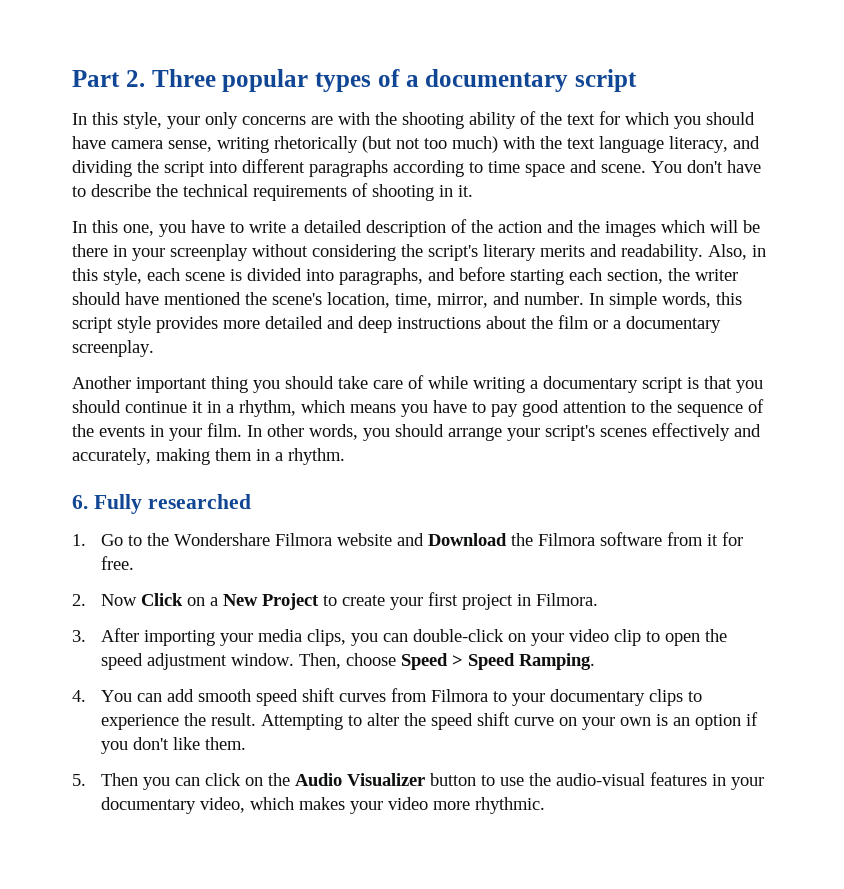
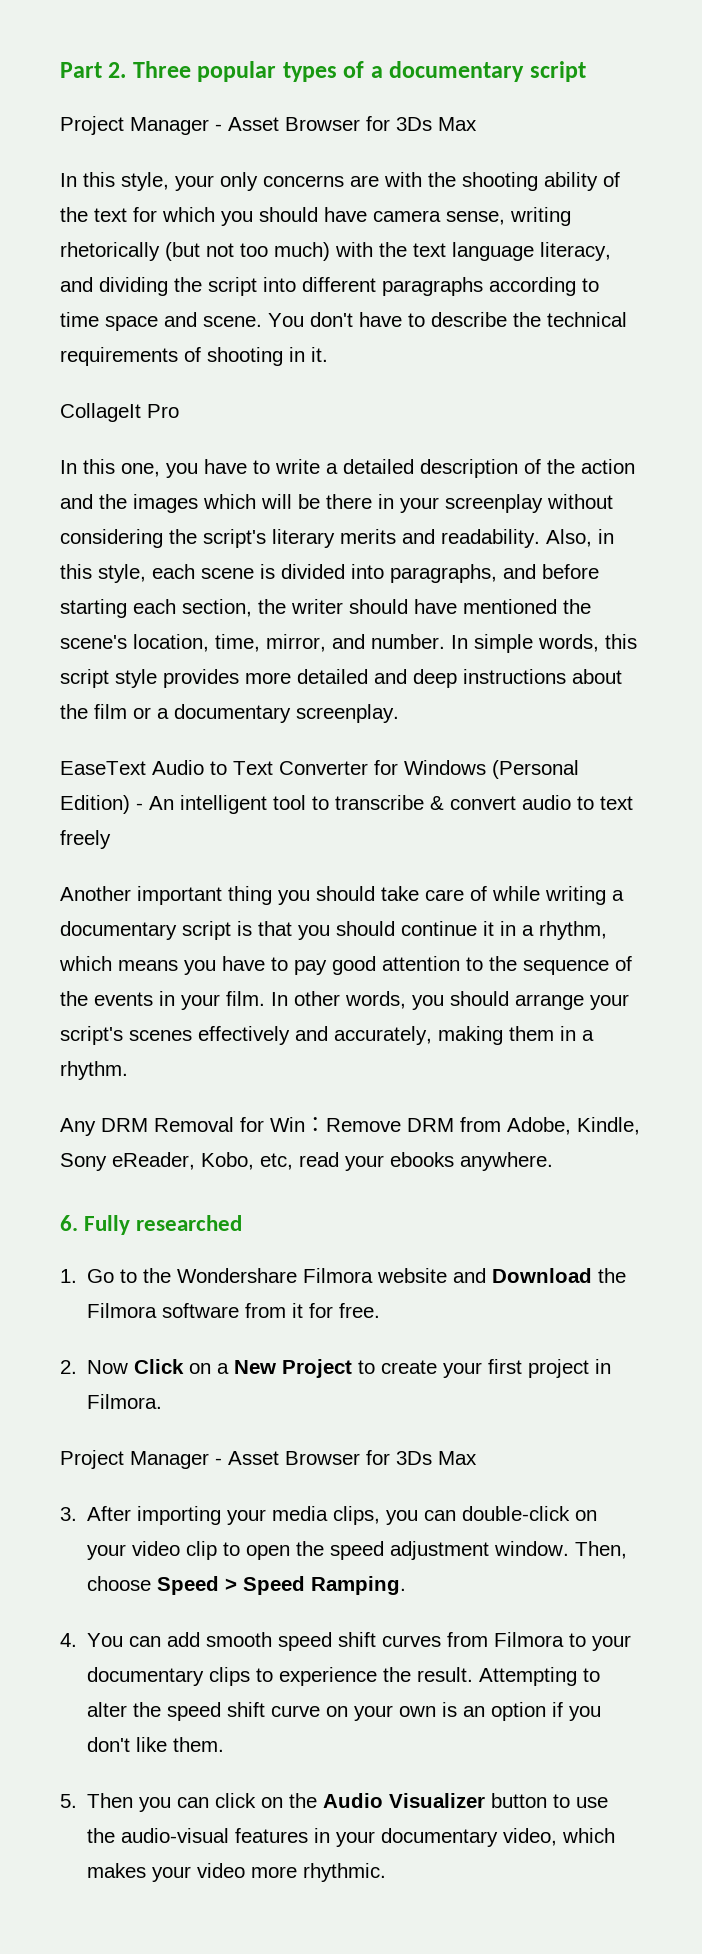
  Part 2. Three popular types of a documentary script
+ Project Manager - Asset Browser for 3Ds Max
+ CollageIt Pro
+ EaseText Audio to Text Converter for Windows (Personal Edition) - An intelligent tool to transcribe & convert audio to text freely
+ Any DRM Removal for Win：Remove DRM from Adobe, Kindle, Sony eReader, Kobo, etc, read your ebooks anywhere.
  2. Now Click on a New Project to create your first project in Filmora.
+ Project Manager - Asset Browser for 3Ds Max

